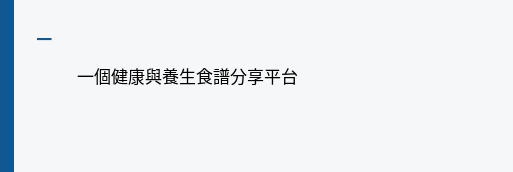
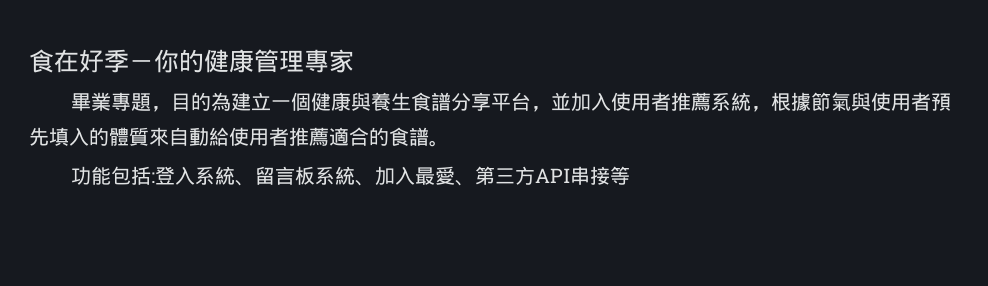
- －
- 一個健康與養生食譜分享平台
+ 食在好季－你的健康管理專家
+ 畢業專題，目的為建立一個健康與養生食譜分享平台，並加入使用者推薦系統，根據節氣與使用者預先填入的體質來自動給使用者推薦適合的食譜。
+ 功能包括:登入系統、留言板系統、加入最愛、第三方API串接等

